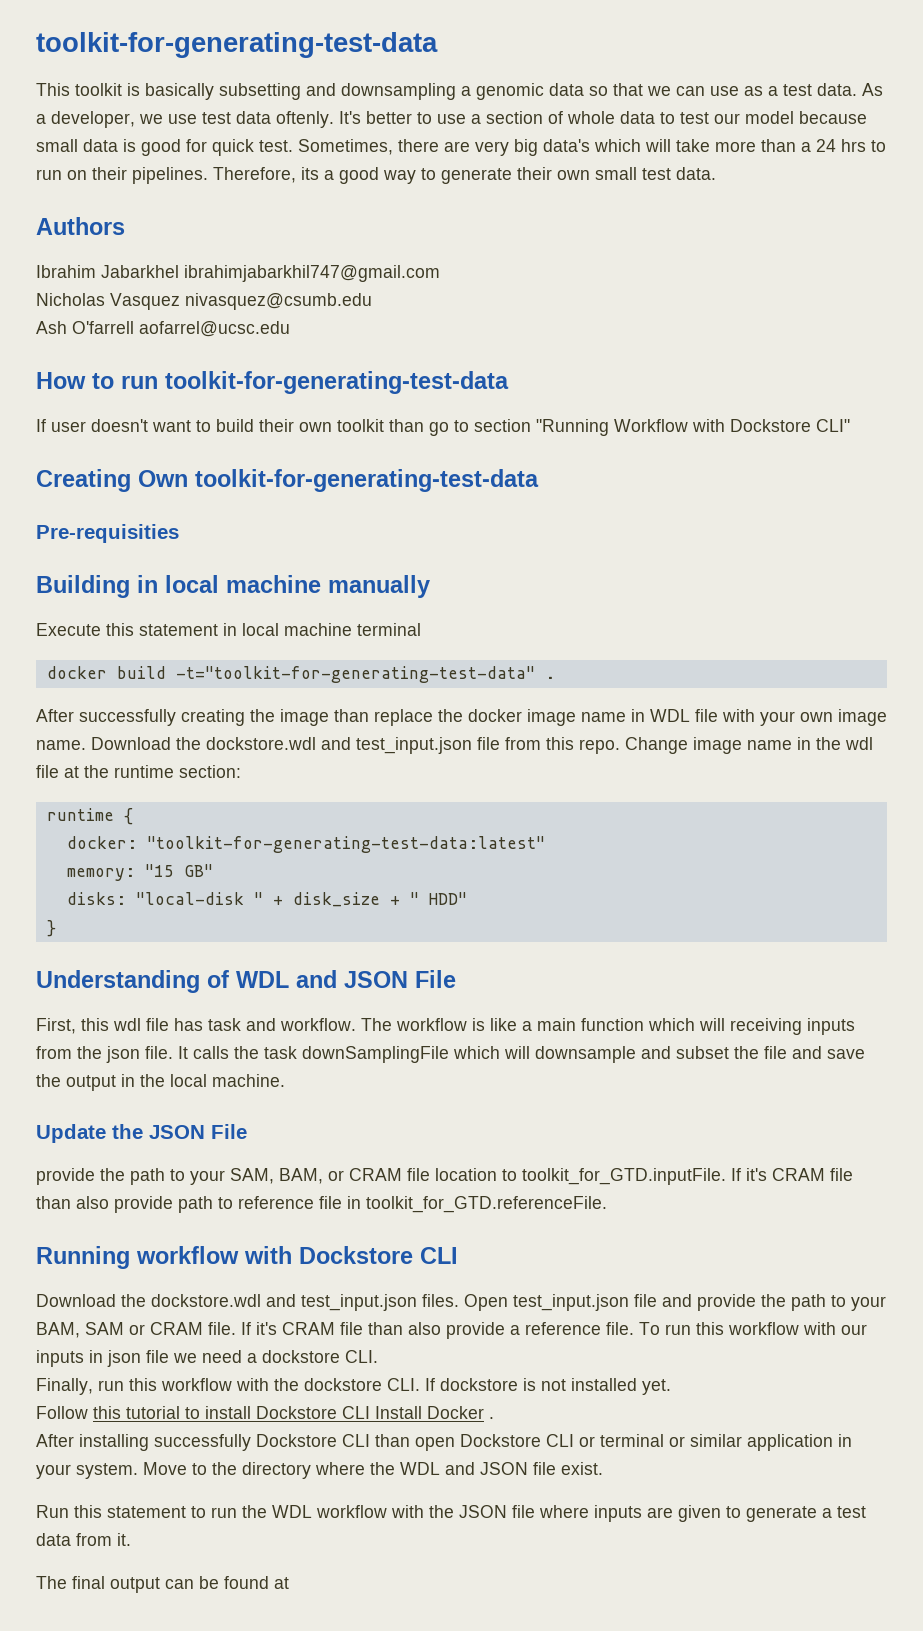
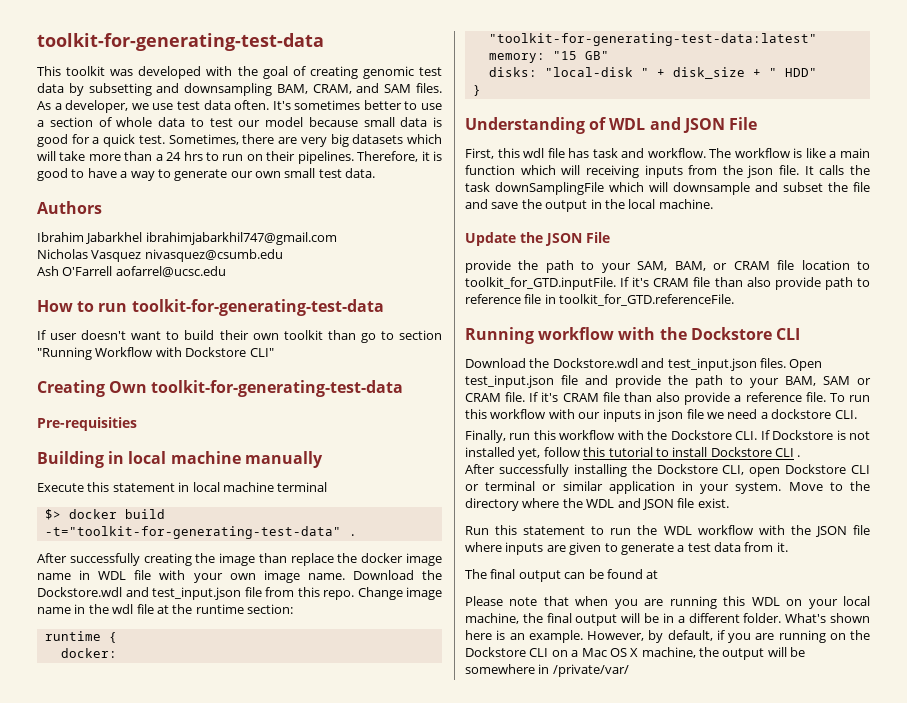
- This toolkit is basically subsetting and downsampling a genomic data so that we can use as a test data.
+ This toolkit was developed with the goal of creating genomic test data by subsetting and downsampling BAM, CRAM, and SAM files.
- As a developer, we use test data oftenly. It's better to use a section of whole data to test our model because small data is good for quick test.
+ As a developer, we use test data often. It's sometimes better to use a section of whole data to test our model because small data is good for a quick test.
- Sometimes, there are very big data's which will take more than a 24 hrs to run on their pipelines.
+ Sometimes, there are very big datasets which will take more than a 24 hrs to run on their pipelines.
- Therefore, its a good way to generate their own small test data.
+ Therefore, it is good to have a way to generate our own small test data.
- Ash O'farrell aofarrel@ucsc.edu
+ Ash O'Farrell aofarrel@ucsc.edu
- docker build -t="toolkit-for-generating-test-data" .
+ $> docker build -t="toolkit-for-generating-test-data" .
- Download the dockstore.wdl and test_input.json file from this repo.
+ Download the Dockstore.wdl and test_input.json file from this repo.
- Running workflow with Dockstore CLI
+ Running workflow with the Dockstore CLI
- Download the dockstore.wdl and test_input.json files.
+ Download the Dockstore.wdl and test_input.json files.
- Finally, run this workflow with the dockstore CLI. If dockstore is not installed yet.
- Follow this tutorial to install Dockstore CLI Install Docker .
- After installing successfully Dockstore CLI than open Dockstore CLI or terminal or similar application in your system.
+ Finally, run this workflow with the Dockstore CLI. If Dockstore is not installed yet, follow this tutorial to install Dockstore CLI .
+ After successfully installing the Dockstore CLI, open Dockstore CLI or terminal or similar application in your system.
+ Please note that when you are running this WDL on your local machine, the final output will be in a different folder. What's shown here is an example. However, by default, if you are running on the Dockstore CLI on a Mac OS X machine, the output will be somewhere in /private/var/

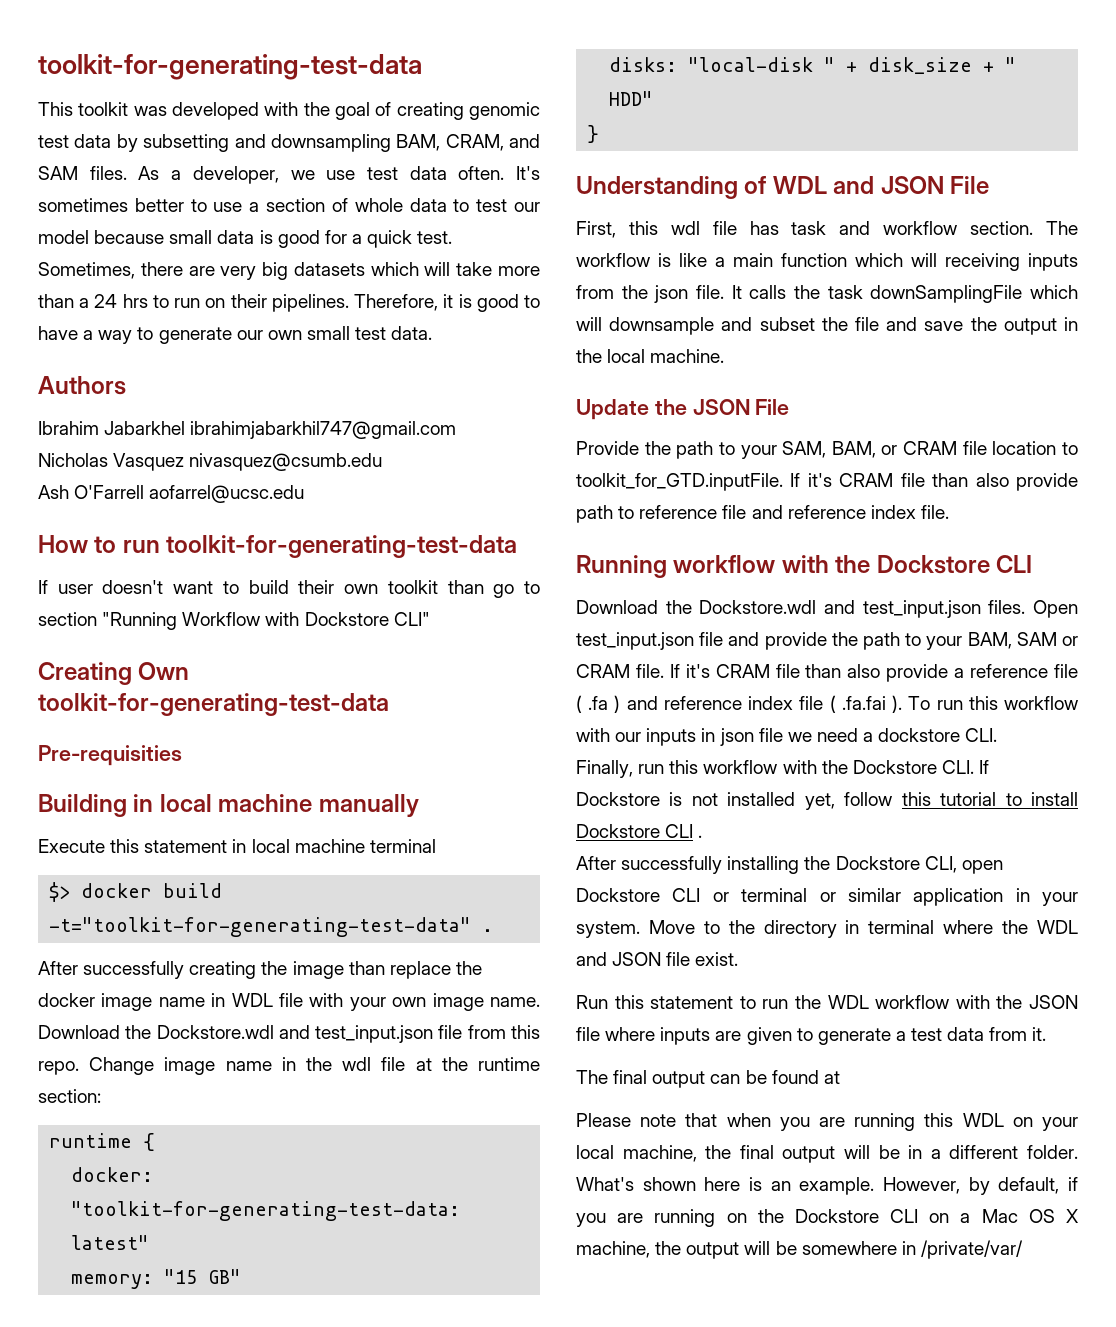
- First, this wdl file has task and workflow.
+ First, this wdl file has task and workflow section.
- provide the path to your SAM, BAM, or CRAM file location to toolkit_for_GTD.inputFile. If it's CRAM file than also provide path to reference file in toolkit_for_GTD.referenceFile.
+ Provide the path to your SAM, BAM, or CRAM file location to toolkit_for_GTD.inputFile. If it's CRAM file than also provide path to reference file and reference index file.
- If it's CRAM file than also provide a reference file.
+ If it's CRAM file than also provide a reference file ( .fa ) and reference index file ( .fa.fai ).
- Move to the directory where the WDL and JSON file exist.
+ Move to the directory in terminal where the WDL and JSON file exist.

